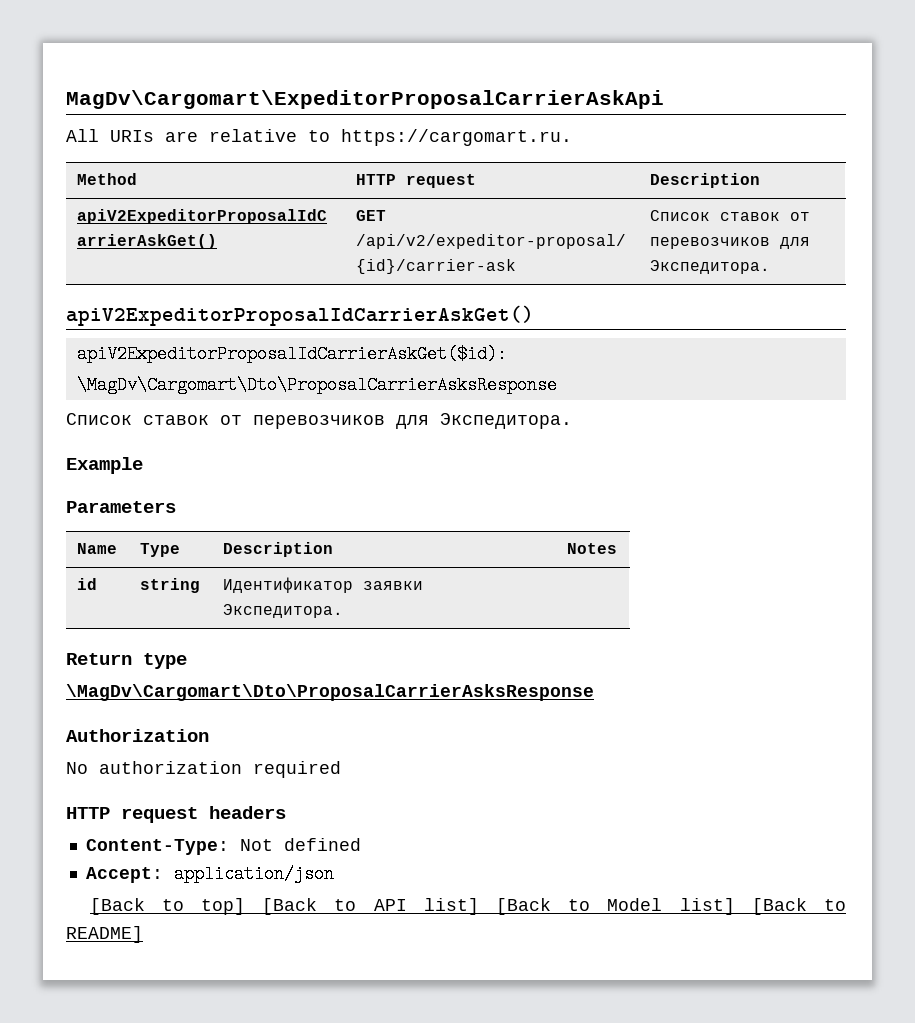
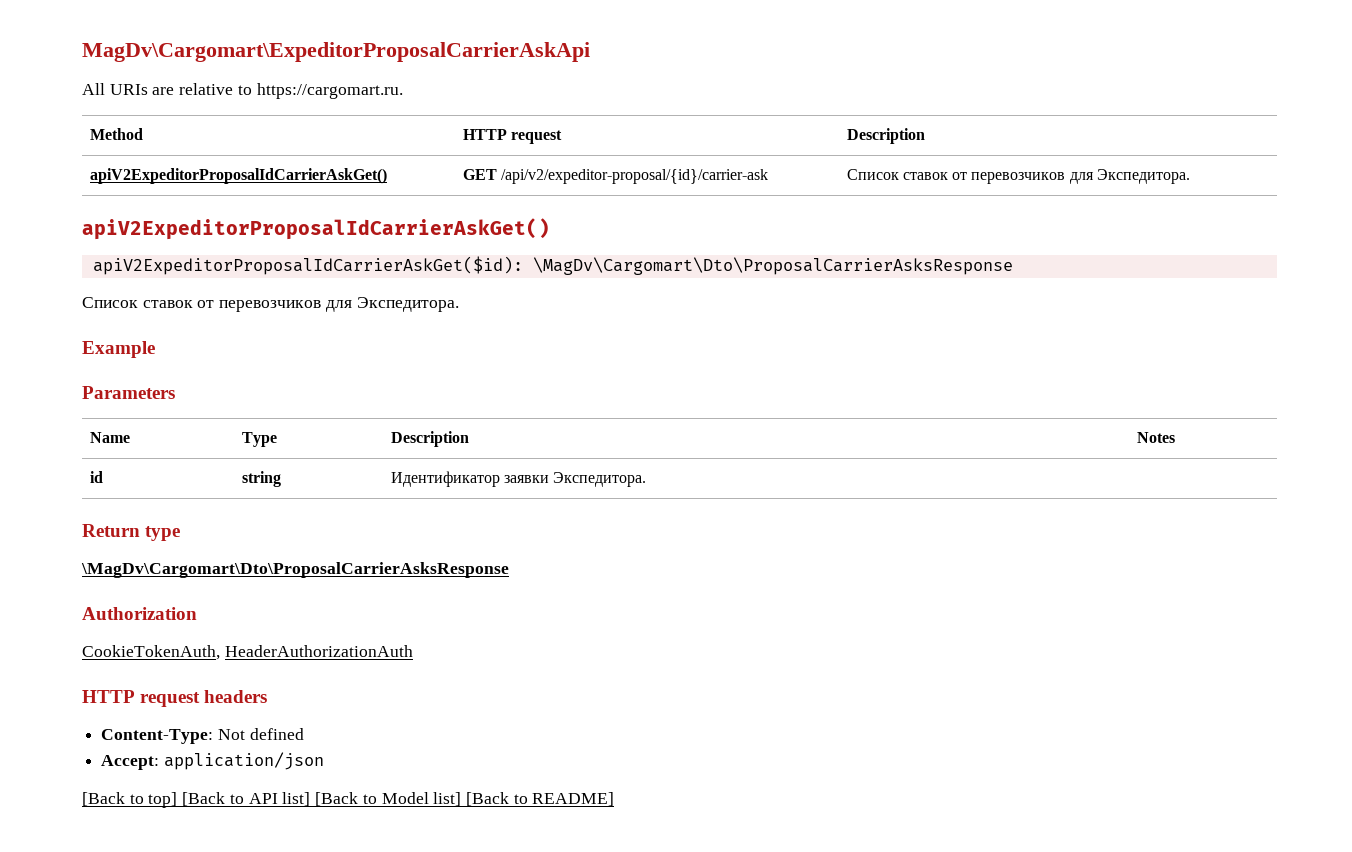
- No authorization required
+ CookieTokenAuth, HeaderAuthorizationAuth

